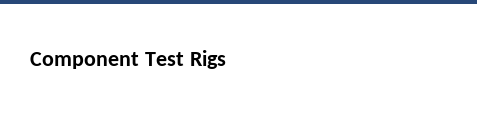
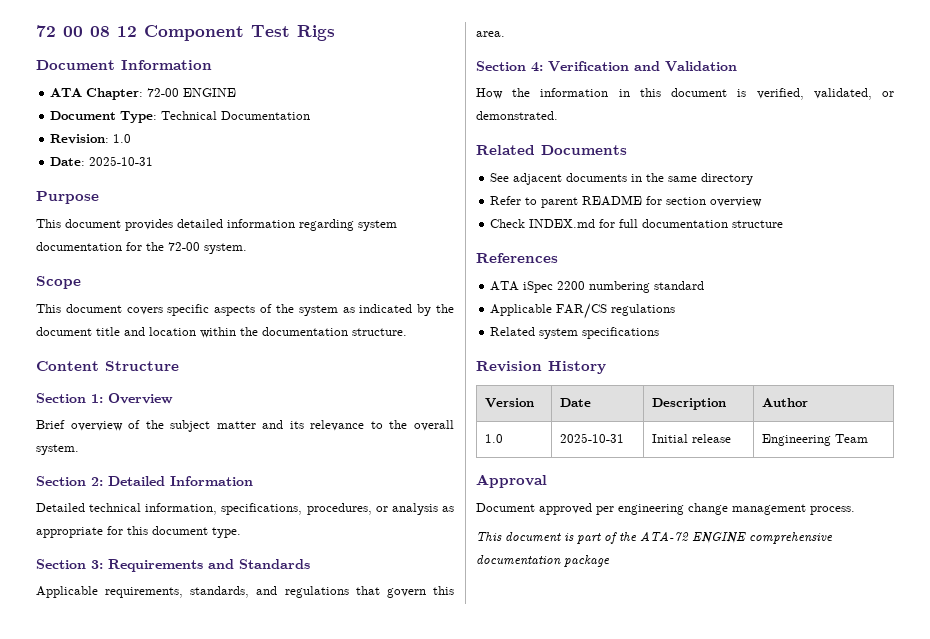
- Component Test Rigs
+ 72 00 08 12 Component Test Rigs
+ Document Information
+ ATA Chapter: 72-00 ENGINE
+ Document Type: Technical Documentation
+ Revision: 1.0
+ Date: 2025-10-31
+ Purpose
+ This document provides detailed information regarding system documentation for the 72-00 system.
+ Scope
+ This document covers specific aspects of the system as indicated by the document title and location within the documentation structure.
+ Content Structure
+ Section 1: Overview
+ Brief overview of the subject matter and its relevance to the overall system.
+ Section 2: Detailed Information
+ Detailed technical information, specifications, procedures, or analysis as appropriate for this document type.
+ Section 3: Requirements and Standards
+ Applicable requirements, standards, and regulations that govern this area.
+ Section 4: Verification and Validation
+ How the information in this document is verified, validated, or demonstrated.
+ Related Documents
+ See adjacent documents in the same directory
+ Refer to parent README for section overview
+ Check INDEX.md for full documentation structure
+ References
+ ATA iSpec 2200 numbering standard
+ Applicable FAR/CS regulations
+ Related system specifications
+ Revision History
+ Version | Date | Description | Author
+ 1.0 | 2025-10-31 | Initial release | Engineering Team
+ Approval
+ Document approved per engineering change management process.
+ This document is part of the ATA-72 ENGINE comprehensive documentation package

